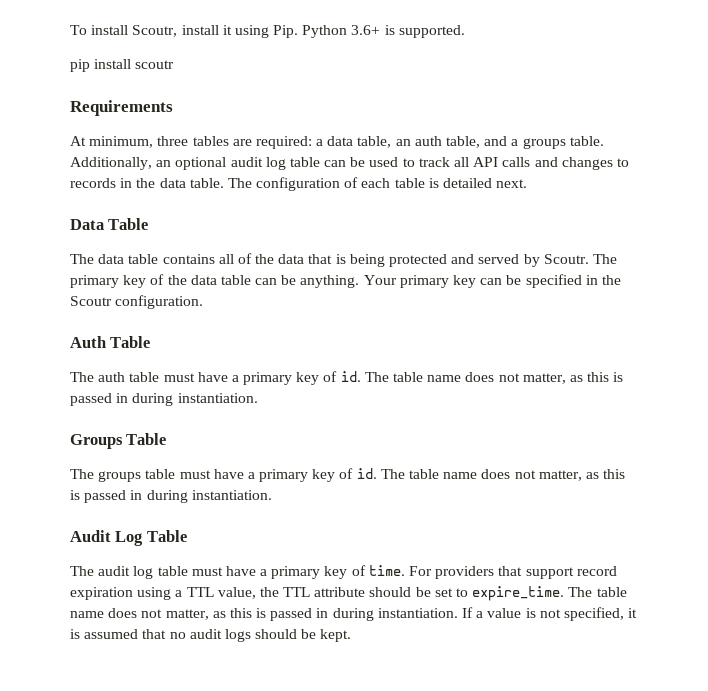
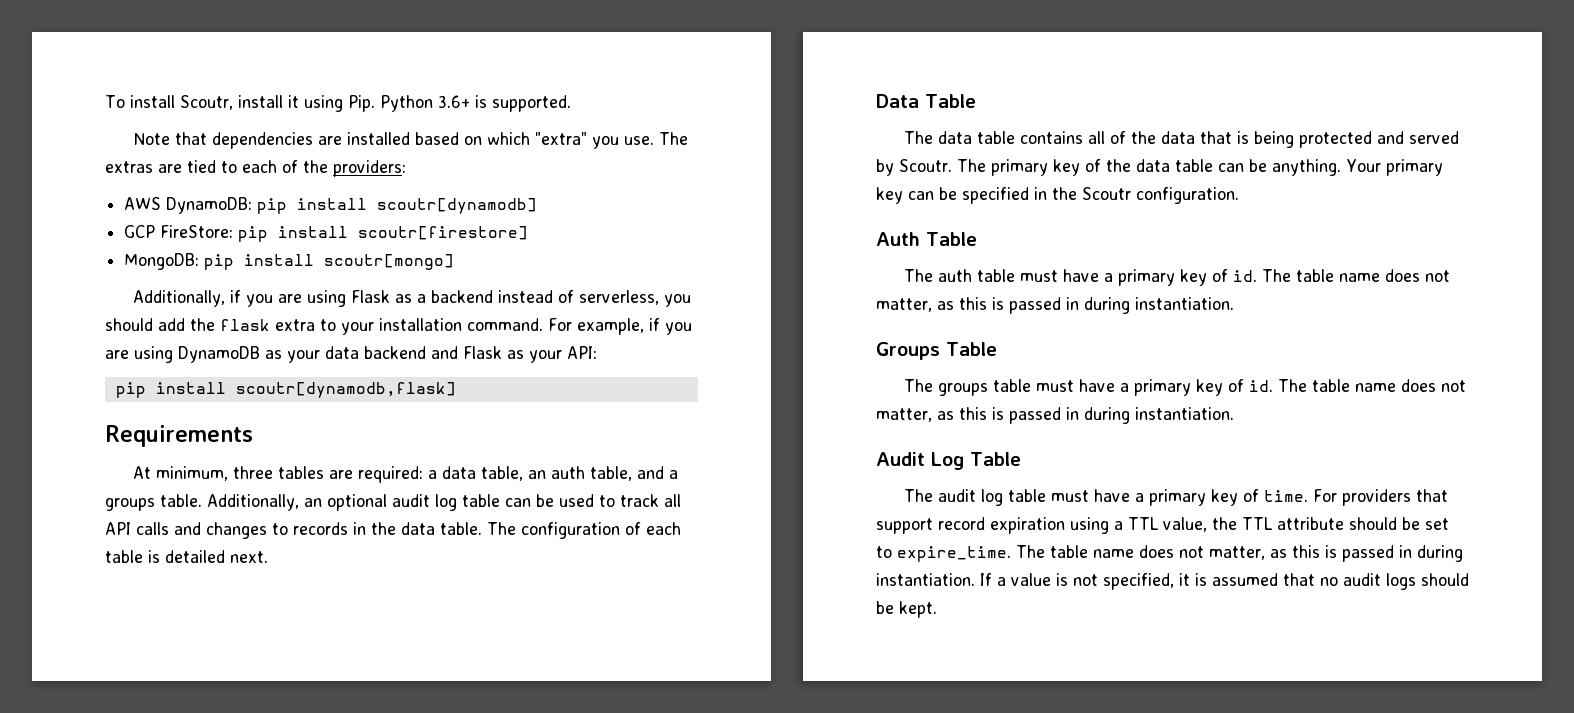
- pip install scoutr
+ Note that dependencies are installed based on which "extra" you use. The extras are tied to each of the providers:
+ AWS DynamoDB: pip install scoutr[dynamodb]
+ GCP FireStore: pip install scoutr[firestore]
+ MongoDB: pip install scoutr[mongo]
+ Additionally, if you are using Flask as a backend instead of serverless, you should add the flask extra to your installation command. For example, if you are using DynamoDB as your data backend and Flask as your API:
+ pip install scoutr[dynamodb,flask]

